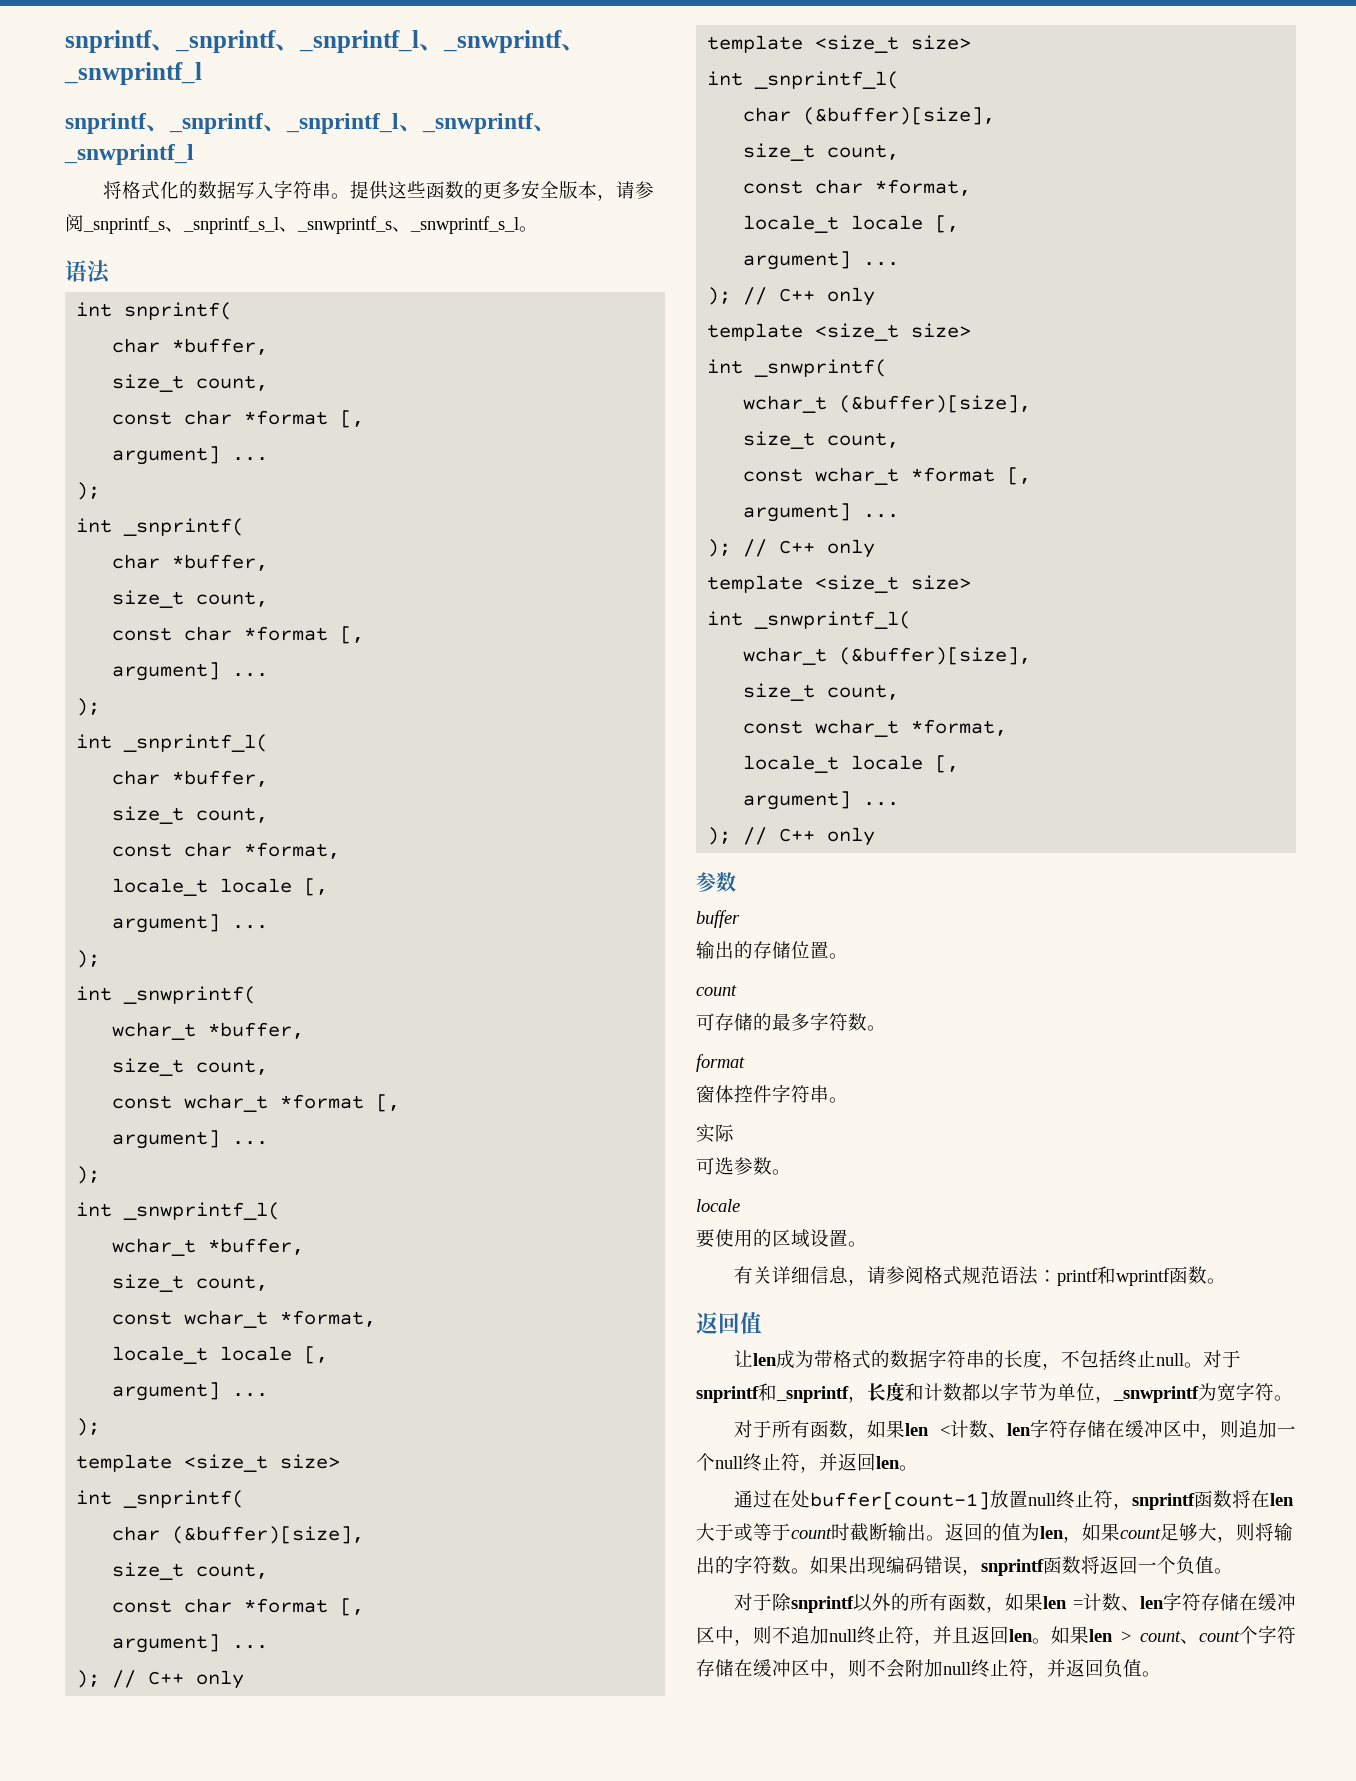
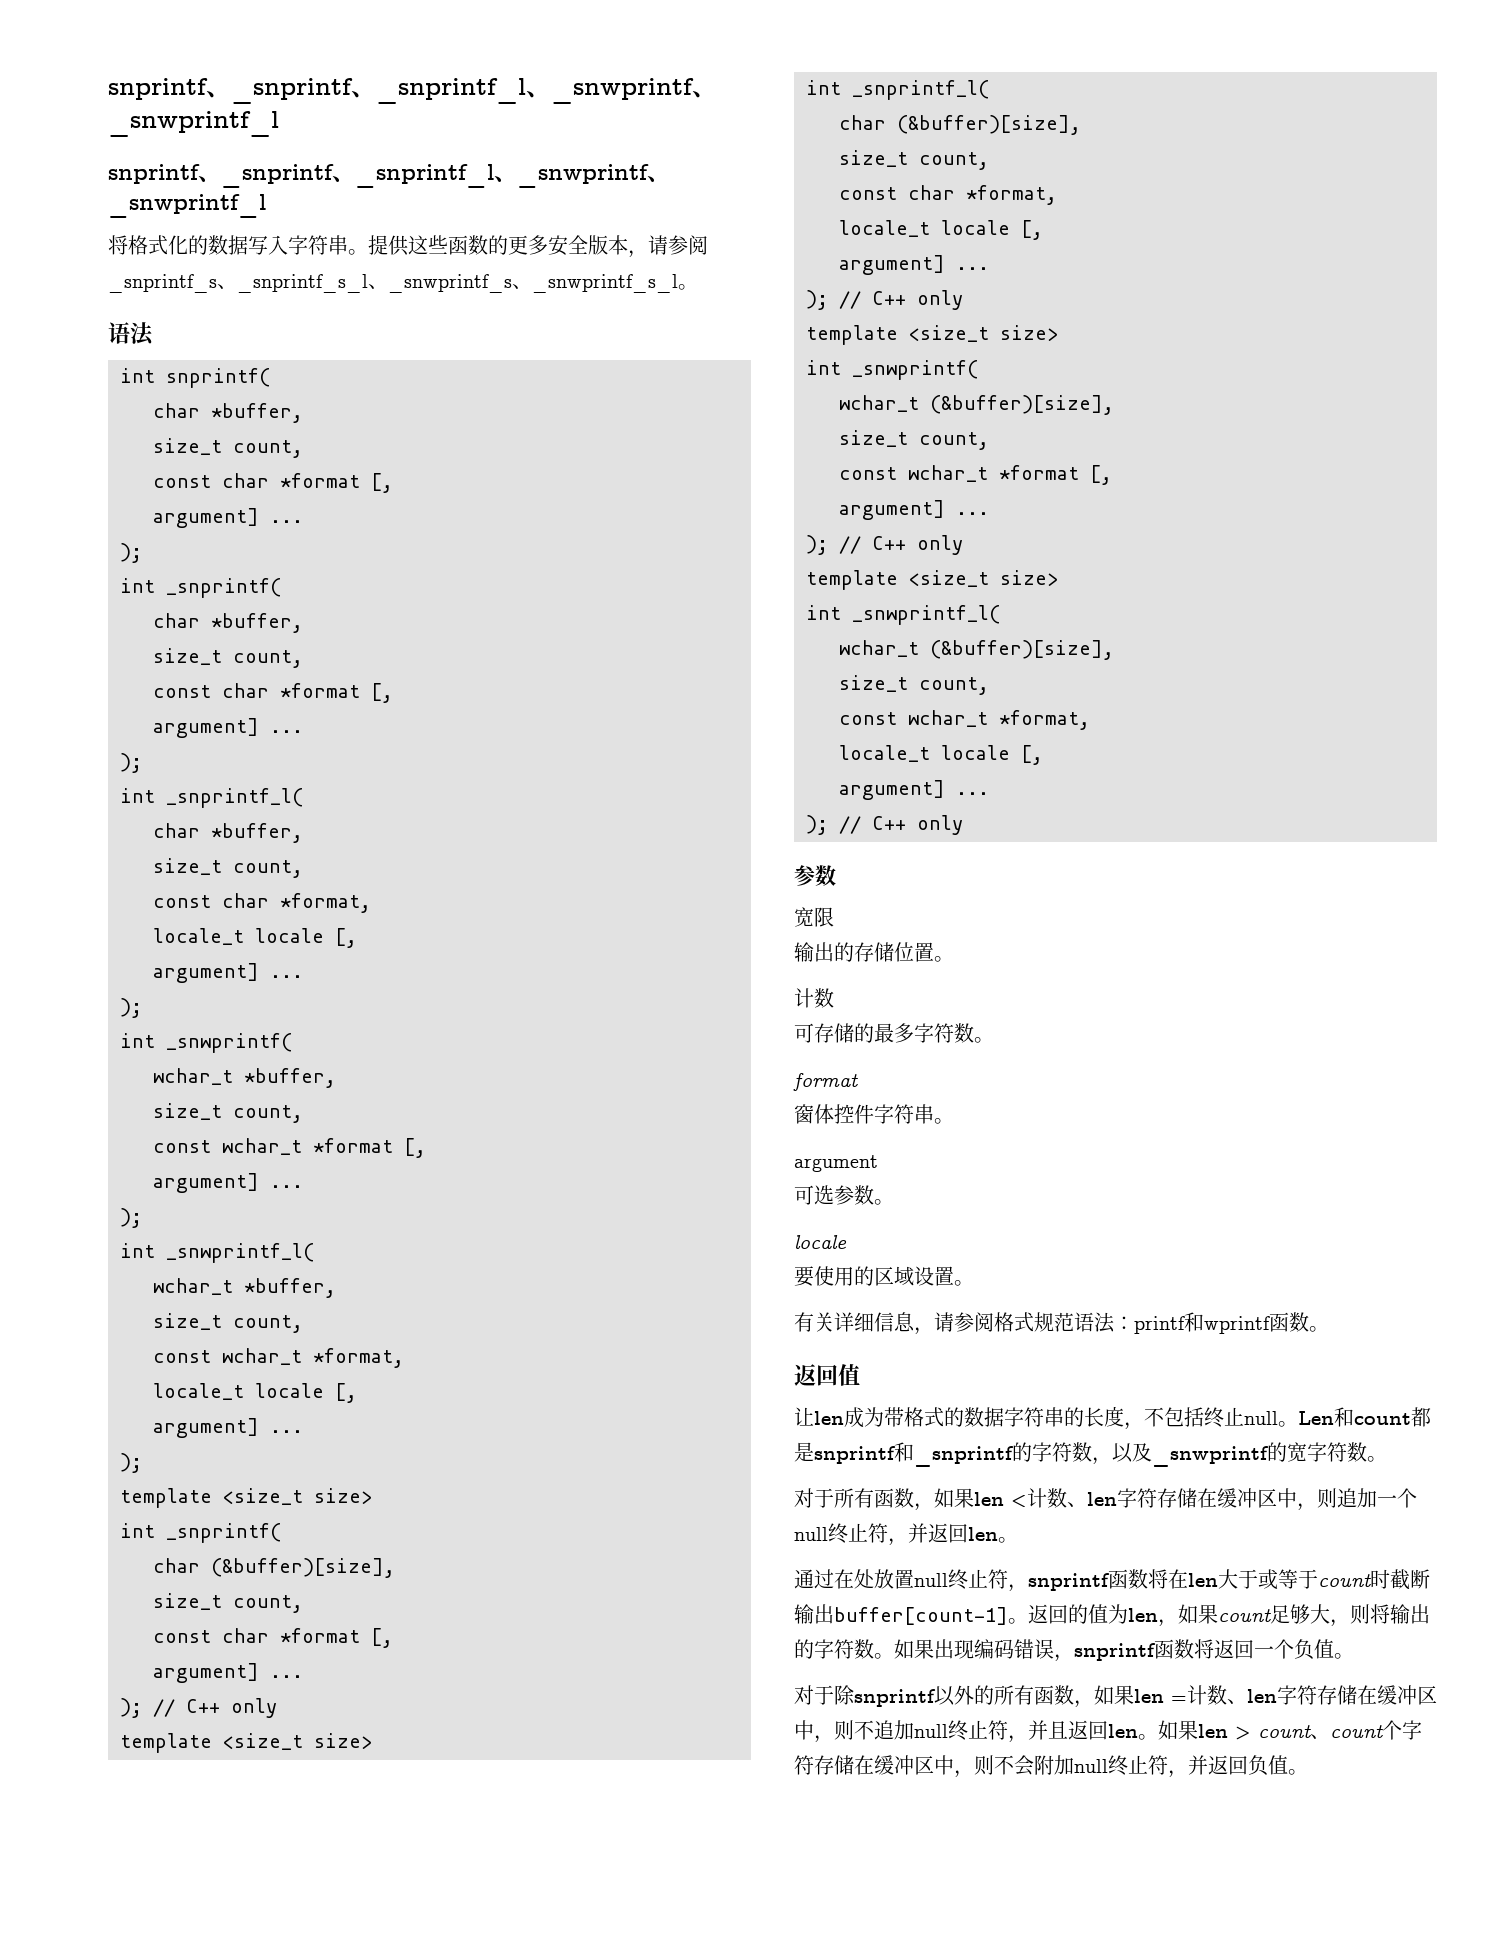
- buffer
+ 宽限
  输出的存储位置。
- count
+ 计数
- 实际
+ argument
- 对于snprintf和_snprintf，长度和计数都以字节为单位，_snwprintf为宽字符。
+ Len和count都是snprintf和_snprintf的字符数，以及_snwprintf的宽字符数。
- 通过在处buffer[count-1]放置null终止符，snprintf函数将在len大于或等于count时截断输出。
+ 通过在处放置null终止符，snprintf函数将在len大于或等于count时截断输出buffer[count-1]。

